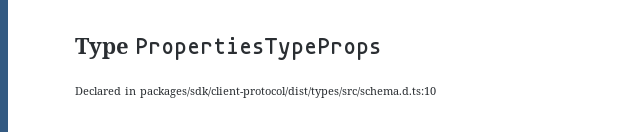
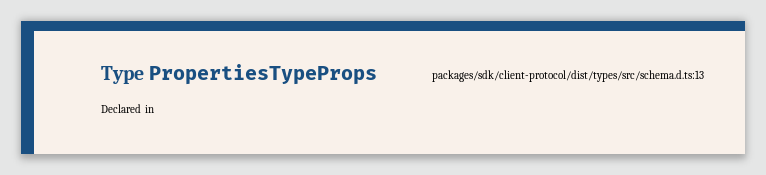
- Declared in packages/sdk/client-protocol/dist/types/src/schema.d.ts:10
+ Declared in packages/sdk/client-protocol/dist/types/src/schema.d.ts:13

